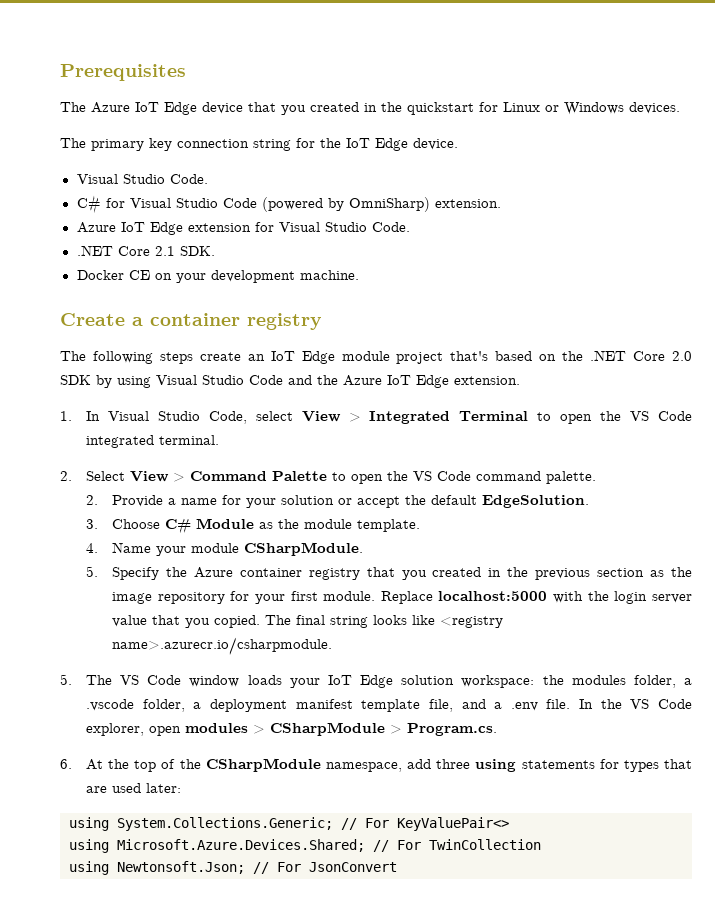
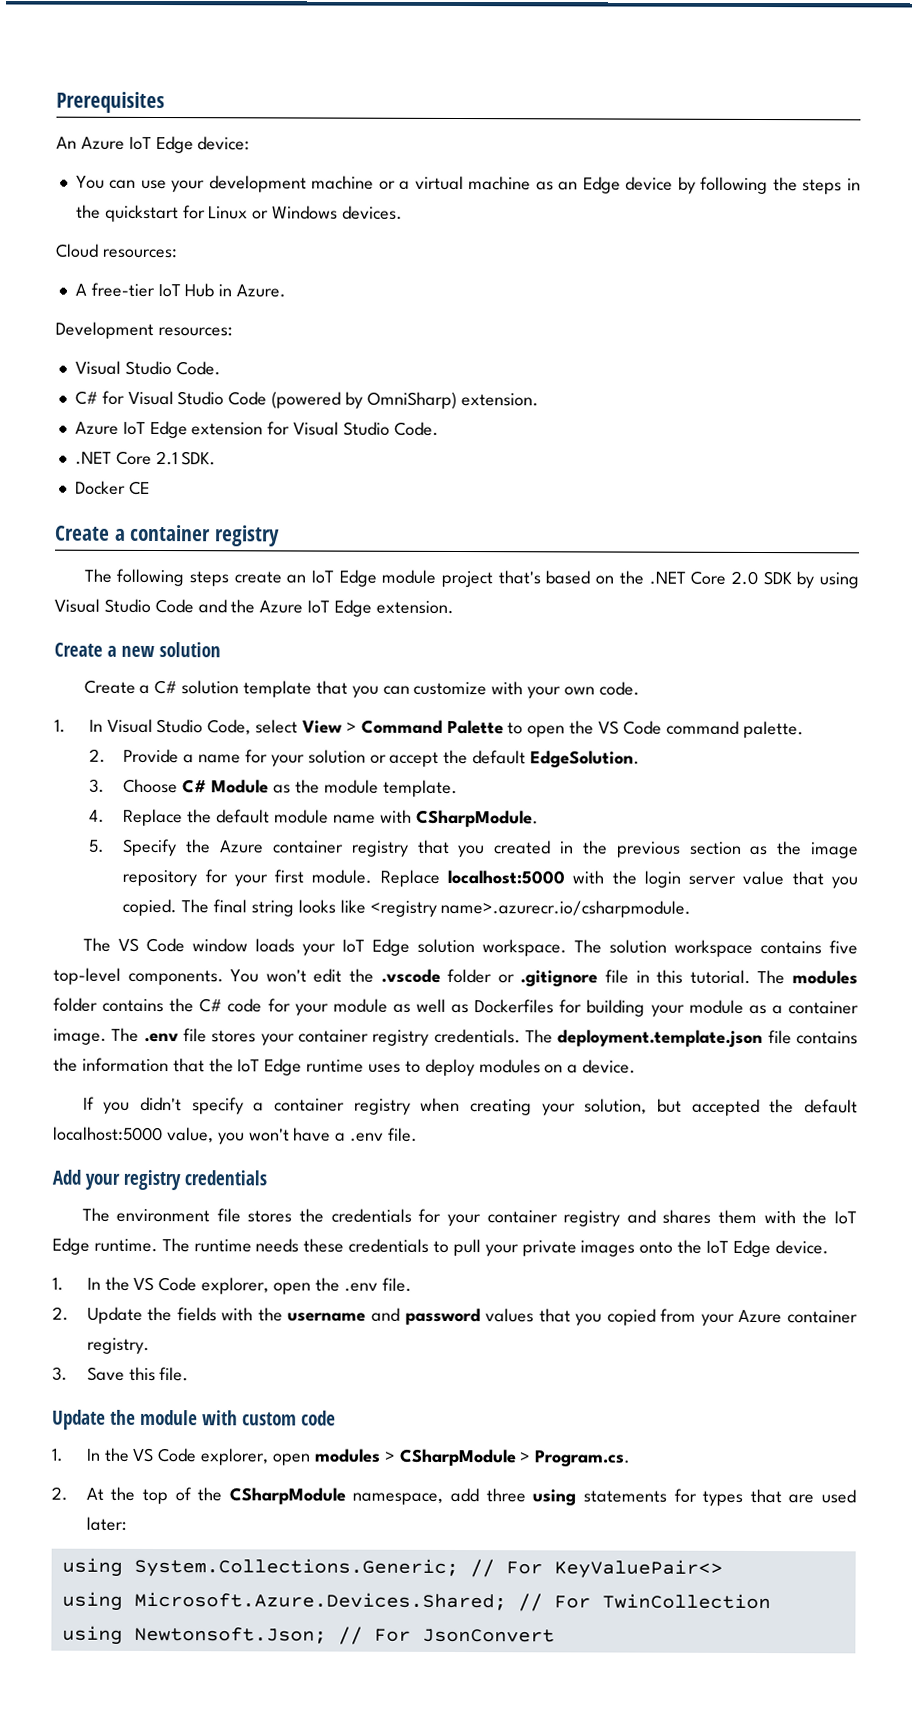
- The Azure IoT Edge device that you created in the quickstart for Linux or Windows devices.
+ An Azure IoT Edge device:
+ You can use your development machine or a virtual machine as an Edge device by following the steps in the quickstart for Linux or Windows devices.
- The primary key connection string for the IoT Edge device.
+ Cloud resources:
+ A free-tier IoT Hub in Azure.
+ Development resources:
- Docker CE on your development machine.
+ Docker CE
+ Create a new solution
+ Create a C# solution template that you can customize with your own code.
- 1. In Visual Studio Code, select View > Integrated Terminal to open the VS Code integrated terminal.
- 2. Select View > Command Palette to open the VS Code command palette.
+ 1. In Visual Studio Code, select View > Command Palette to open the VS Code command palette.
- 4. Name your module CSharpModule.
+ 4. Replace the default module name with CSharpModule.
- 5. The VS Code window loads your IoT Edge solution workspace: the modules folder, a .vscode folder, a deployment manifest template file, and a .env file. In the VS Code explorer, open modules > CSharpModule > Program.cs.
+ The VS Code window loads your IoT Edge solution workspace. The solution workspace contains five top-level components. You won't edit the .vscode folder or .gitignore file in this tutorial. The modules folder contains the C# code for your module as well as Dockerfiles for building your module as a container image. The .env file stores your container registry credentials. The deployment.template.json file contains the information that the IoT Edge runtime uses to deploy modules on a device.
+ If you didn't specify a container registry when creating your solution, but accepted the default localhost:5000 value, you won't have a .env file.
+ Add your registry credentials
+ The environment file stores the credentials for your container registry and shares them with the IoT Edge runtime. The runtime needs these credentials to pull your private images onto the IoT Edge device.
+ 1. In the VS Code explorer, open the .env file.
+ 2. Update the fields with the username and password values that you copied from your Azure container registry.
+ 3. Save this file.
+ Update the module with custom code
+ 1. In the VS Code explorer, open modules > CSharpModule > Program.cs.
- 6. At the top of the CSharpModule namespace, add three using statements for types that are used later:
+ 2. At the top of the CSharpModule namespace, add three using statements for types that are used later:

